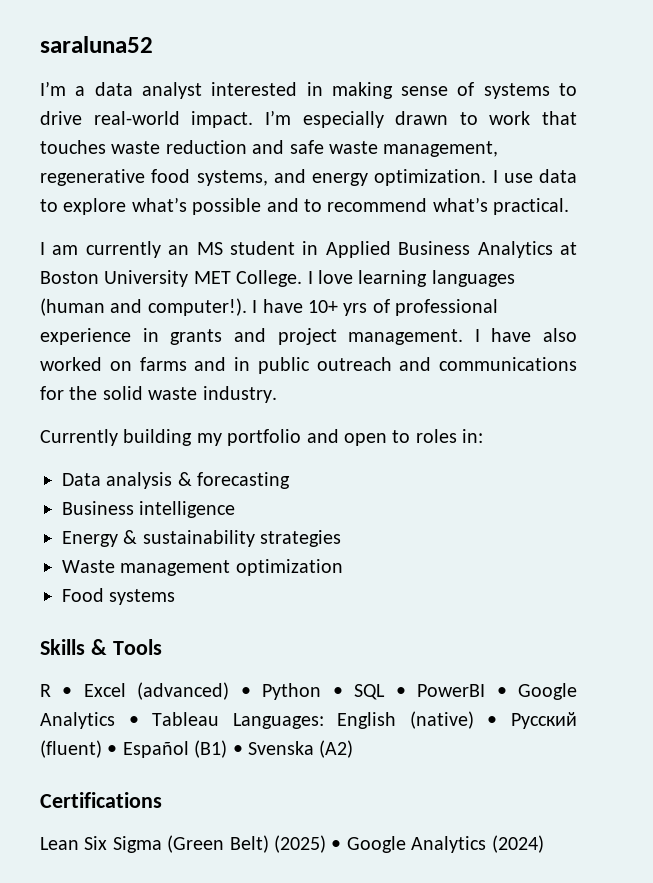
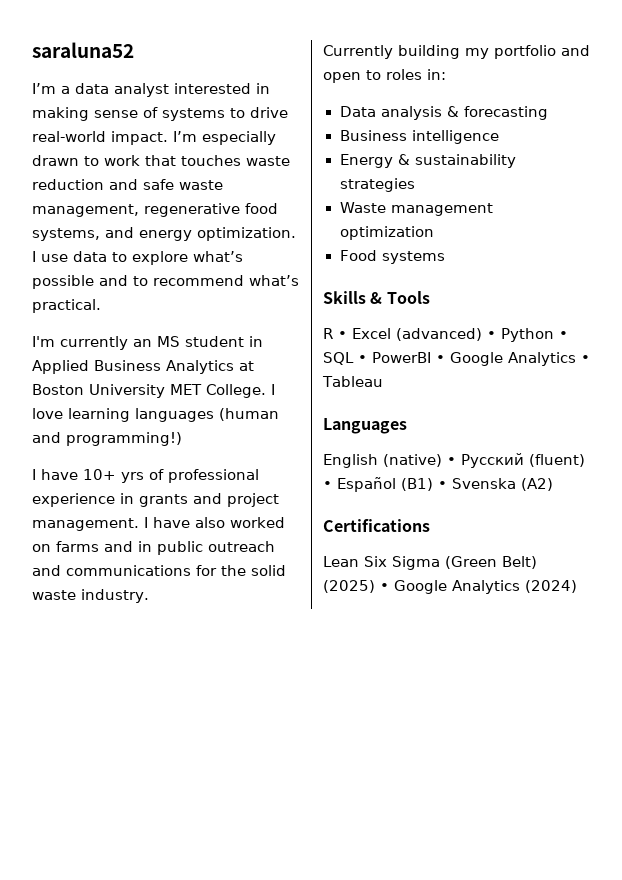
- I am currently an MS student in Applied Business Analytics at Boston University MET College.
+ I'm currently an MS student in Applied Business Analytics at Boston University MET College.
- I love learning languages (human and computer!). I have 10+ yrs of professional experience in grants and project management.
+ I love learning languages (human and programming!)
+ I have 10+ yrs of professional experience in grants and project management.
- R • Excel (advanced) • Python • SQL • PowerBI • Google Analytics • Tableau Languages: English (native) • Русский (fluent) • Español (B1) • Svenska (A2)
+ R • Excel (advanced) • Python • SQL • PowerBI • Google Analytics • Tableau
+ Languages
+ English (native) • Русский (fluent) • Español (B1) • Svenska (A2)

